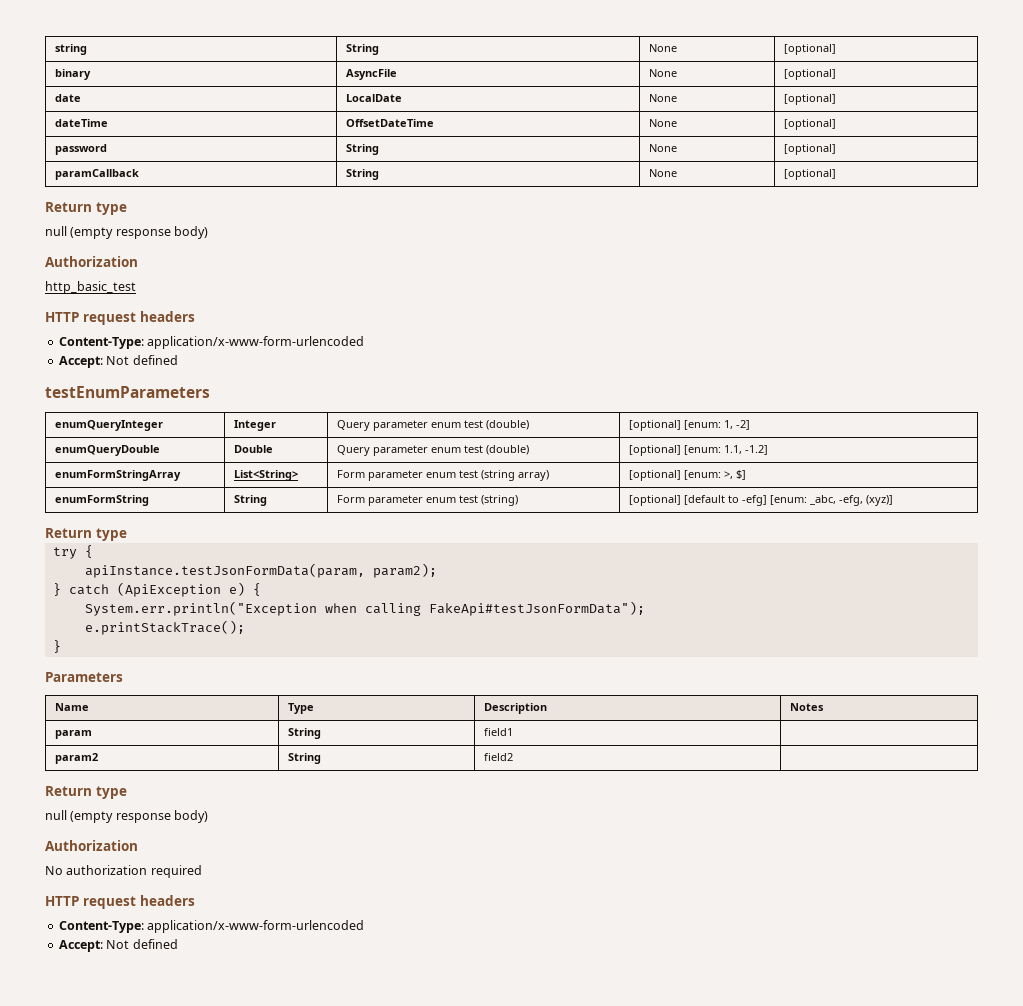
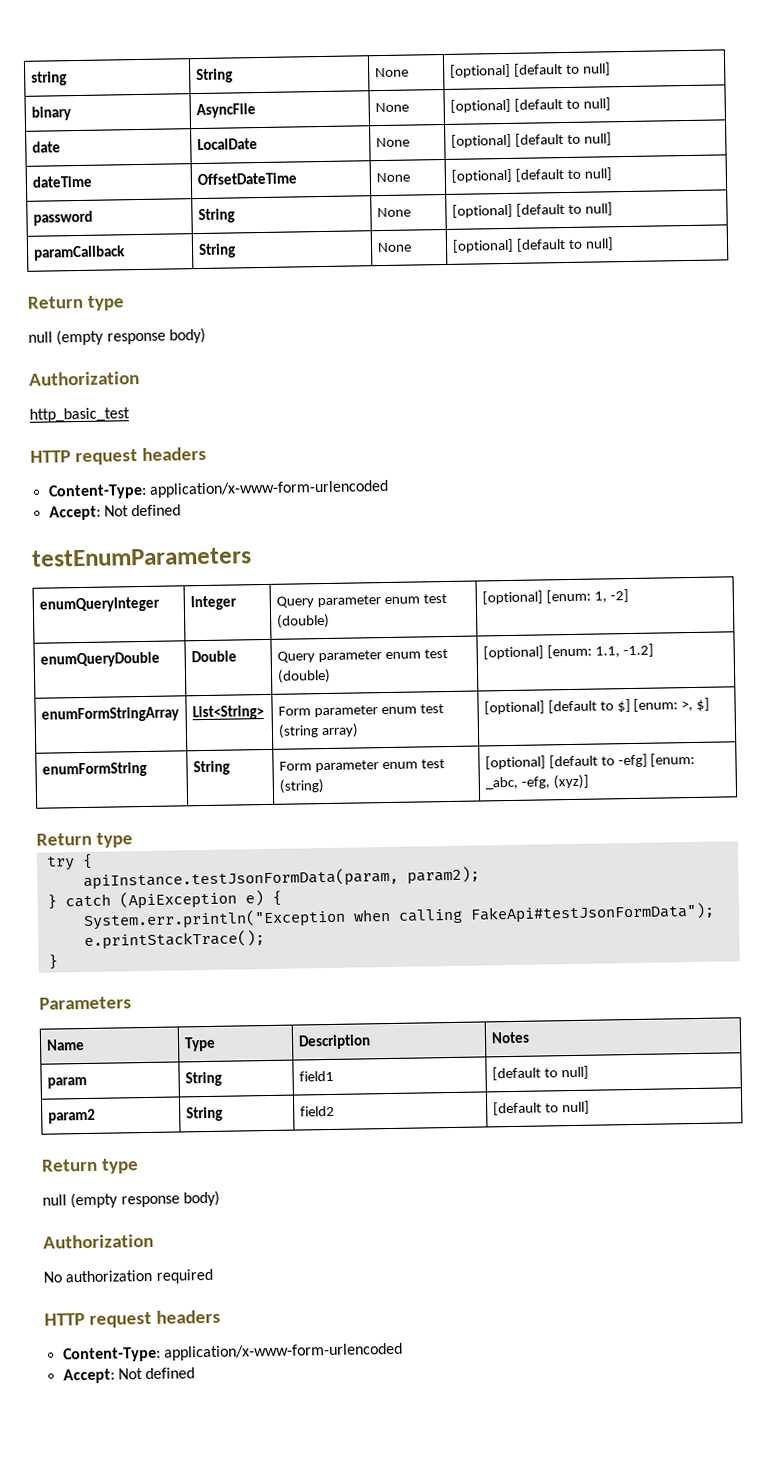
- string | String | None | [optional]
+ string | String | None | [optional] [default to null]
- binary | AsyncFile | None | [optional]
+ binary | AsyncFile | None | [optional] [default to null]
- date | LocalDate | None | [optional]
+ date | LocalDate | None | [optional] [default to null]
- dateTime | OffsetDateTime | None | [optional]
+ dateTime | OffsetDateTime | None | [optional] [default to null]
- password | String | None | [optional]
+ password | String | None | [optional] [default to null]
- paramCallback | String | None | [optional]
+ paramCallback | String | None | [optional] [default to null]
- enumFormStringArray | List<String> | Form parameter enum test (string array) | [optional] [enum: >, $]
+ enumFormStringArray | List<String> | Form parameter enum test (string array) | [optional] [default to $] [enum: >, $]
- param | String | field1 |
+ param | String | field1 | [default to null]
- param2 | String | field2 |
+ param2 | String | field2 | [default to null]

